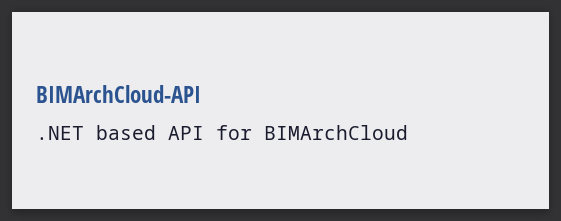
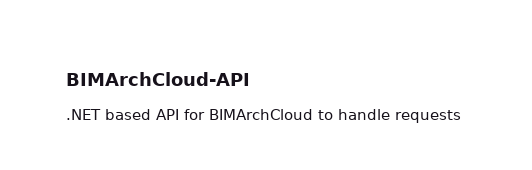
- .NET based API for BIMArchCloud
+ .NET based API for BIMArchCloud to handle requests

